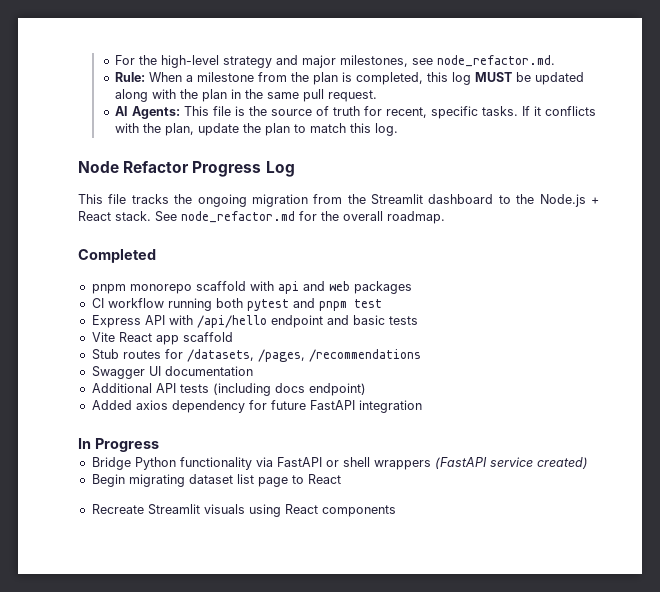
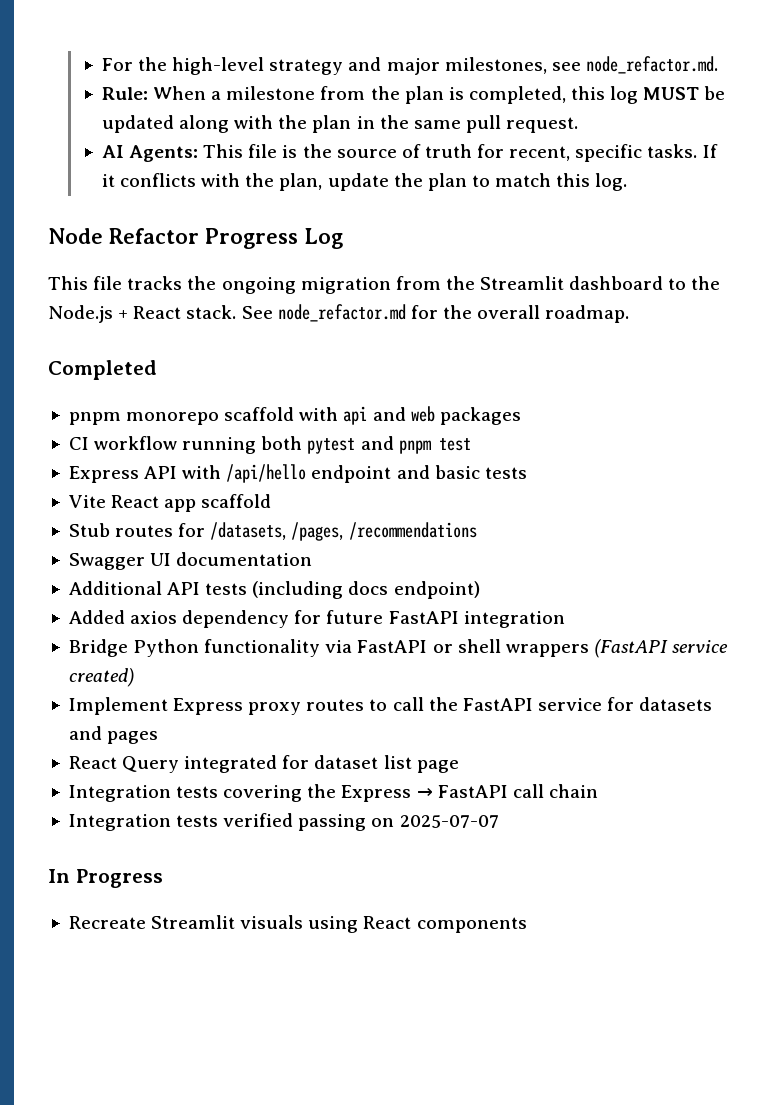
- In Progress
- Begin migrating dataset list page to React
+ Implement Express proxy routes to call the FastAPI service for datasets and pages
+ React Query integrated for dataset list page
+ Integration tests covering the Express → FastAPI call chain
+ Integration tests verified passing on 2025-07-07
+ In Progress

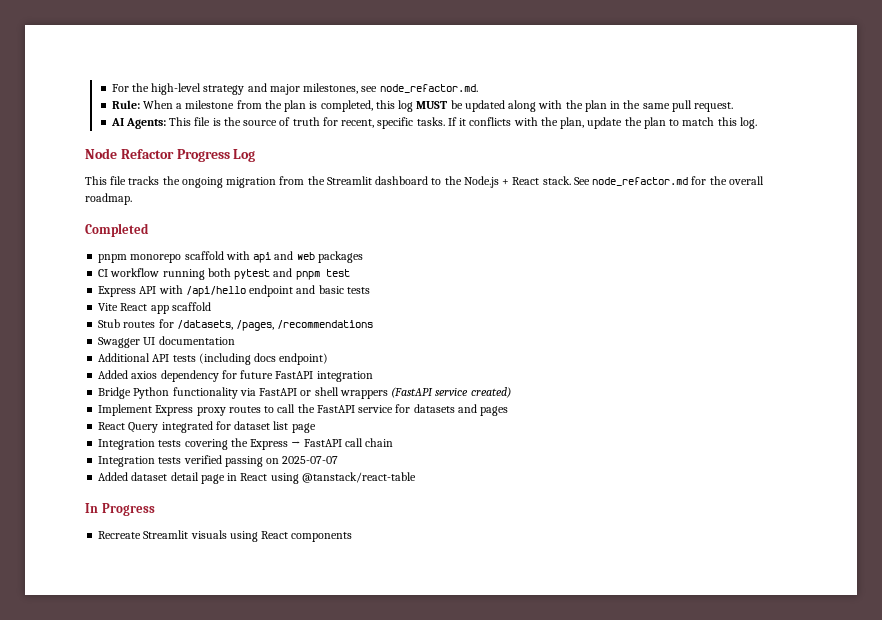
+ Added dataset detail page in React using @tanstack/react-table

